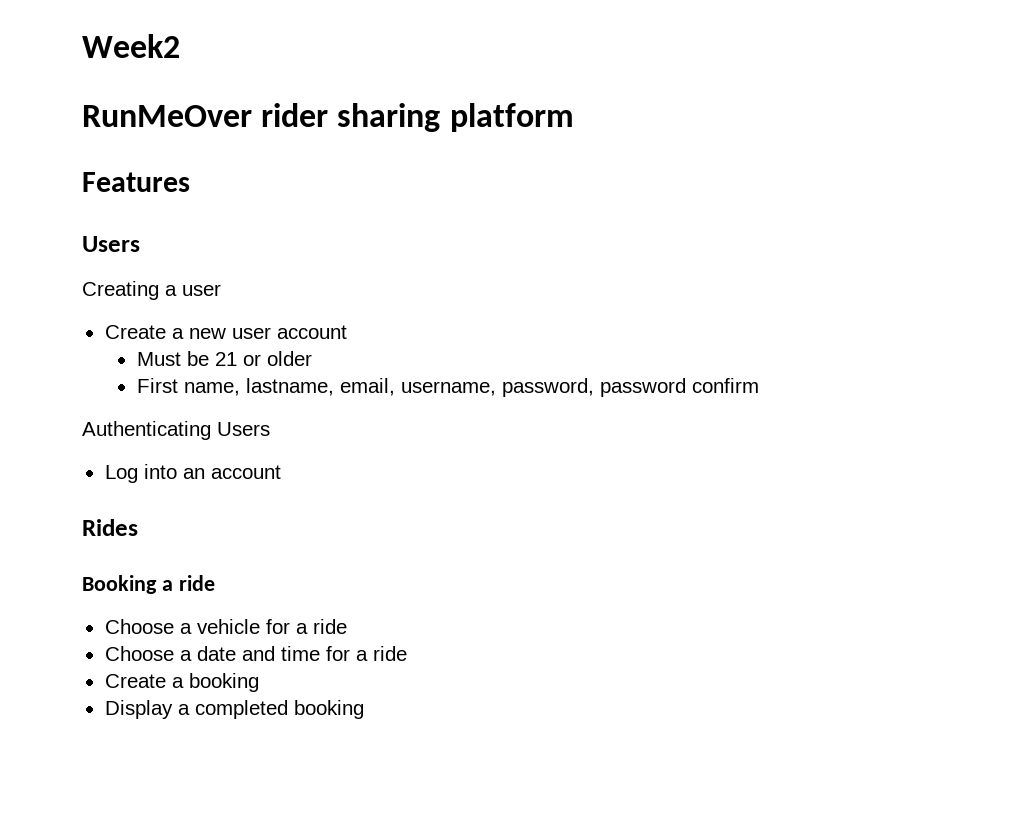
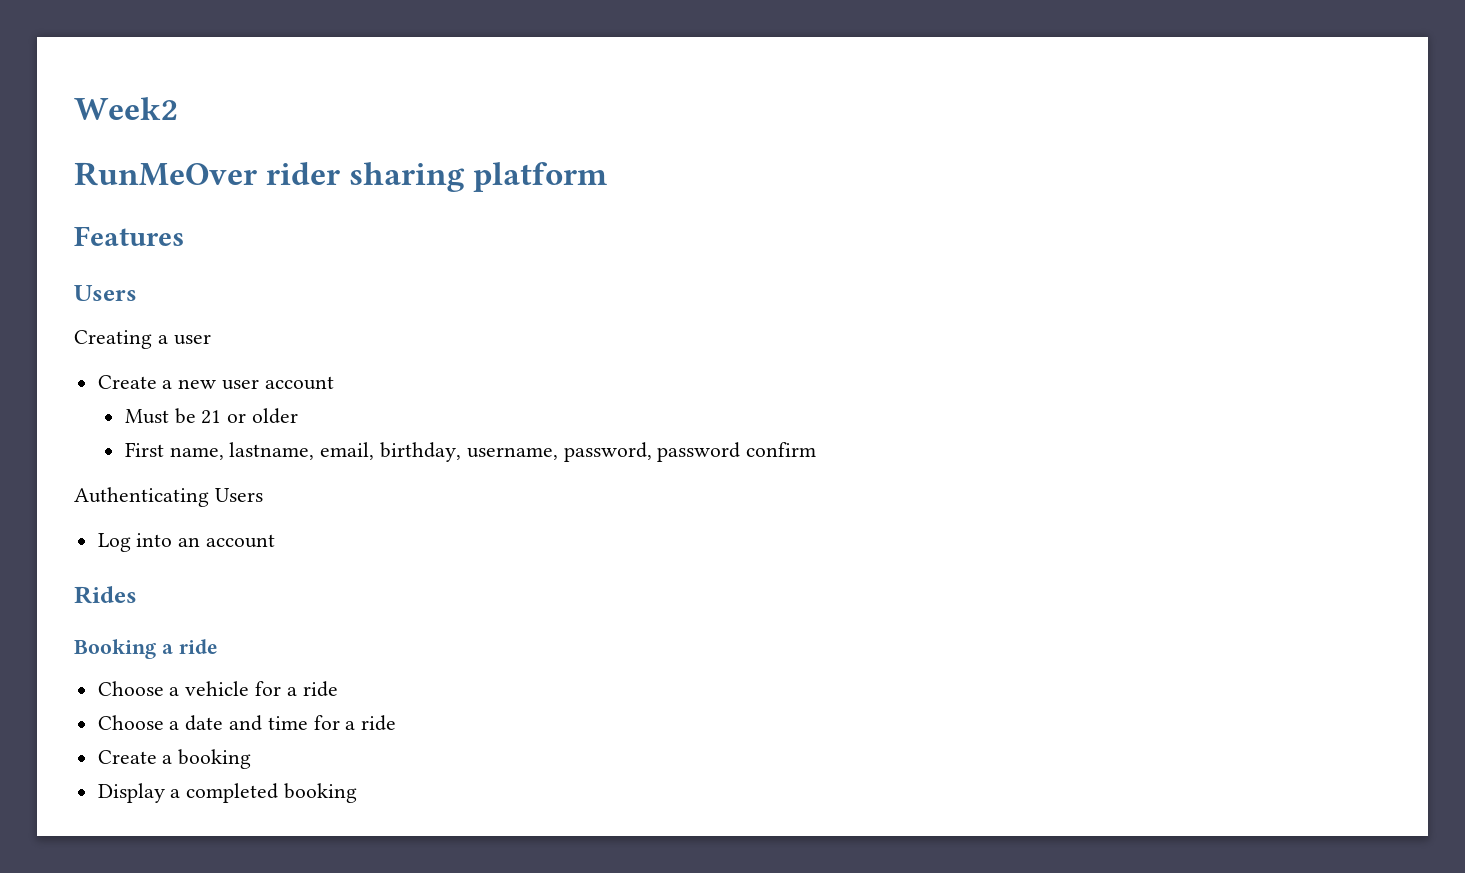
- First name, lastname, email, username, password, password confirm
+ First name, lastname, email, birthday, username, password, password confirm

